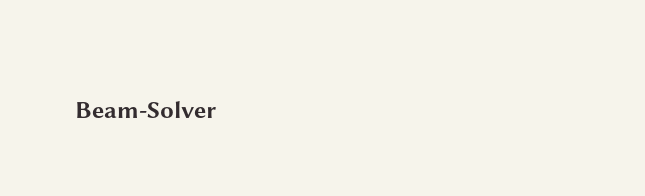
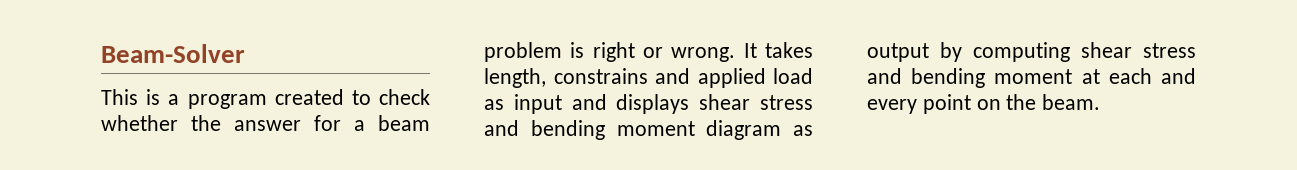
+ This is a program created to check whether the answer for a beam problem is right or wrong. It takes length, constrains and applied load as input and displays shear stress and bending moment diagram as output by computing shear stress and bending moment at each and every point on the beam.

